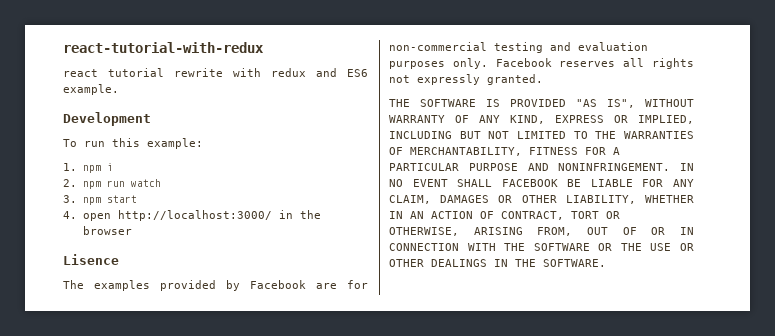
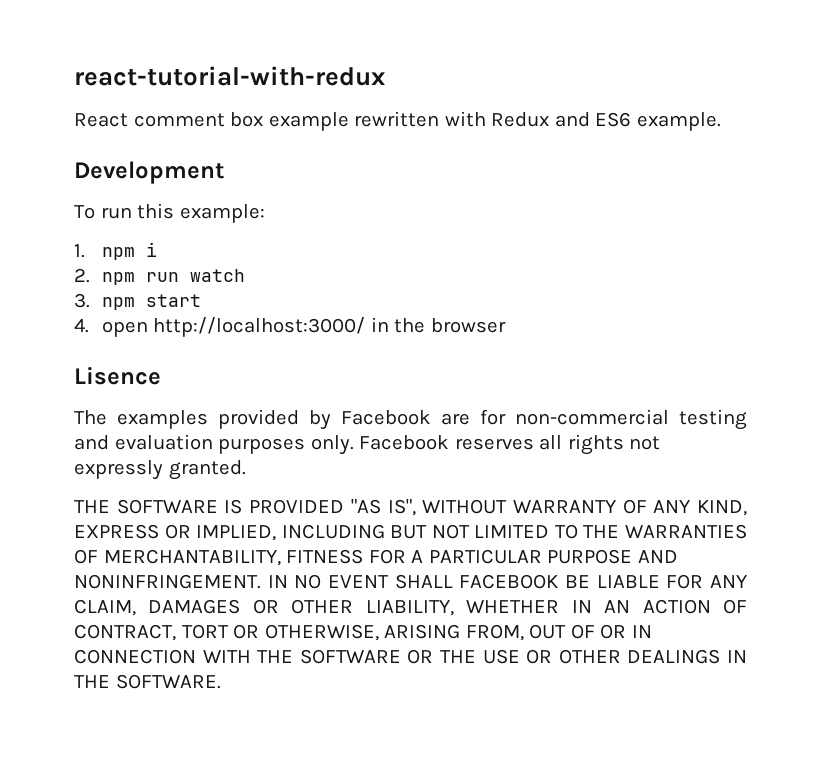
- react tutorial rewrite with redux and ES6 example.
+ React comment box example rewritten with Redux and ES6 example.

